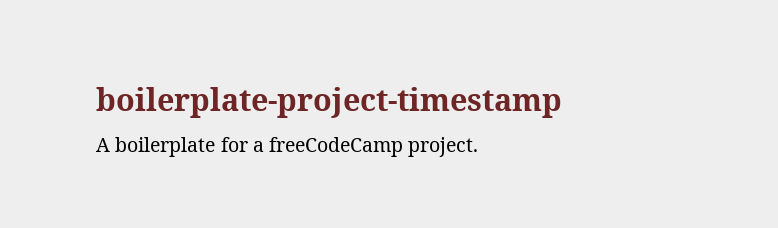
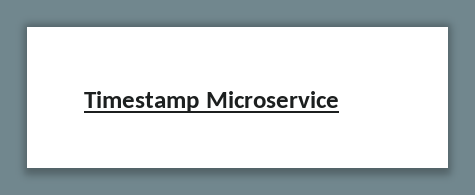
- boilerplate-project-timestamp
- A boilerplate for a freeCodeCamp project.
+ Timestamp Microservice

